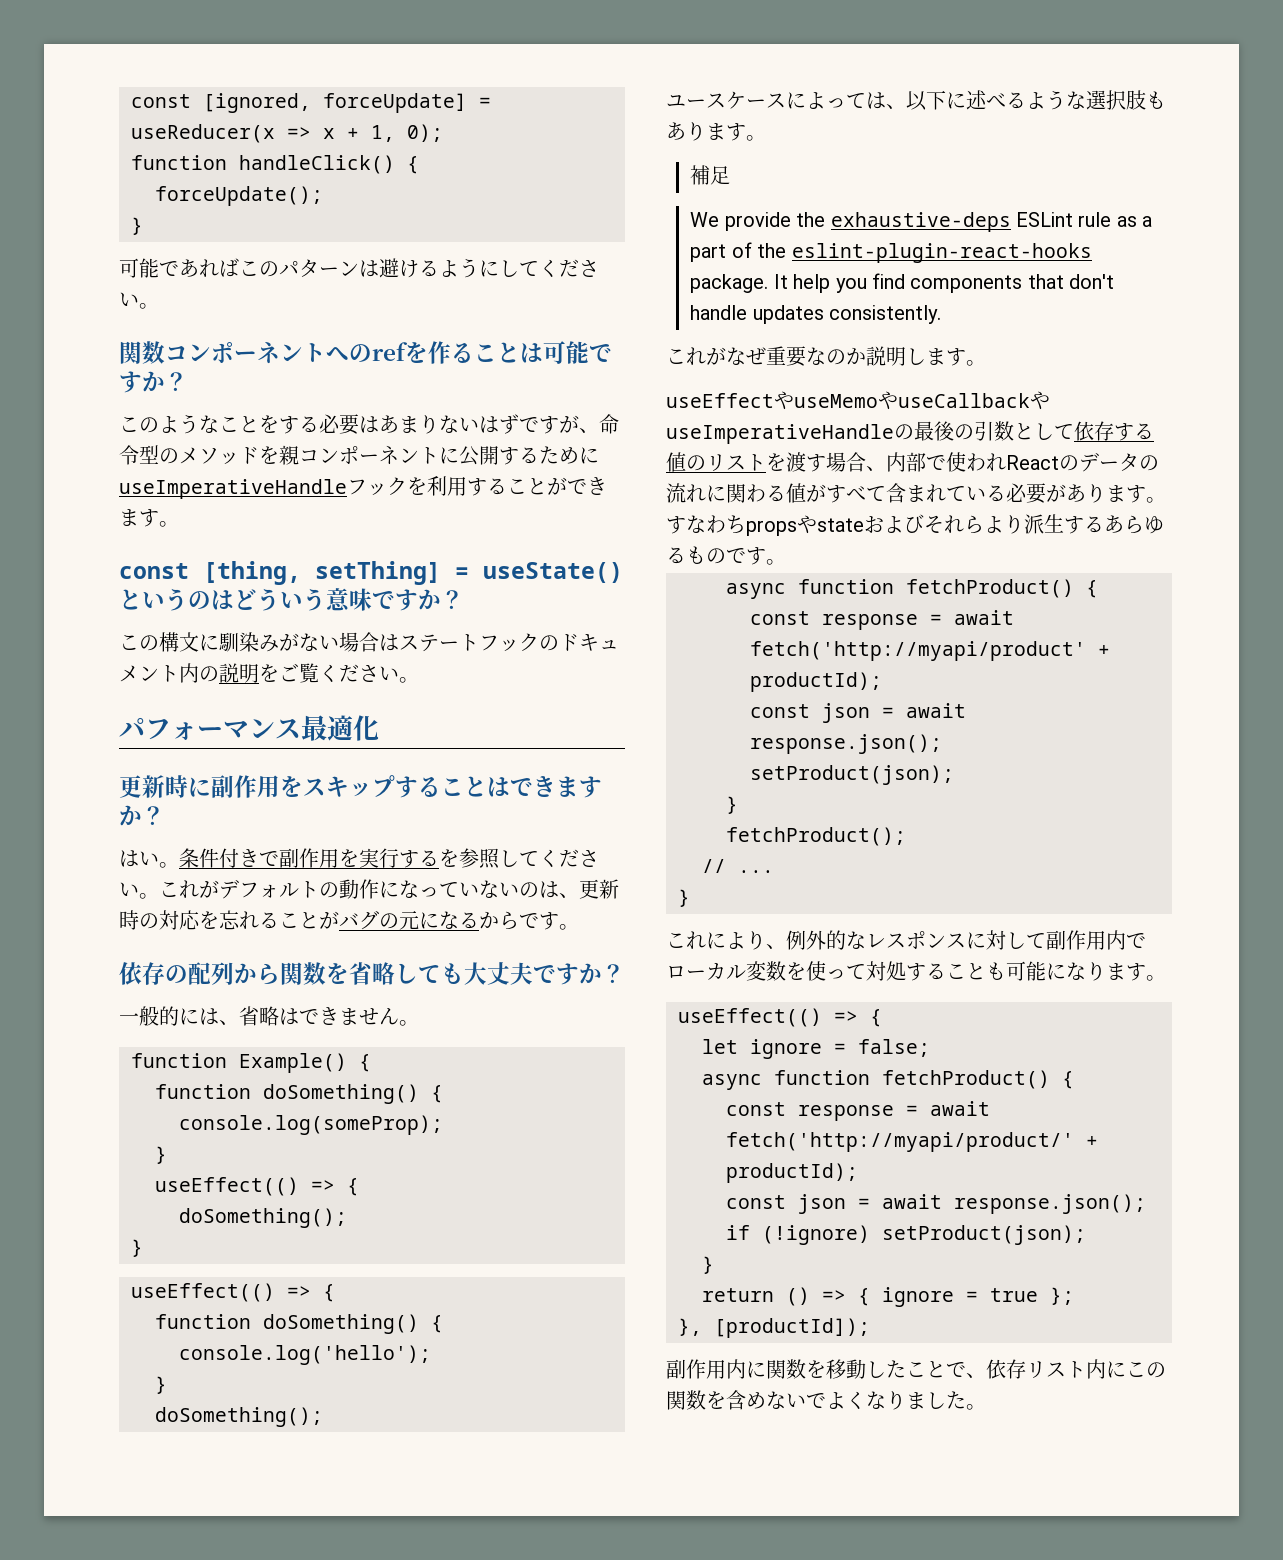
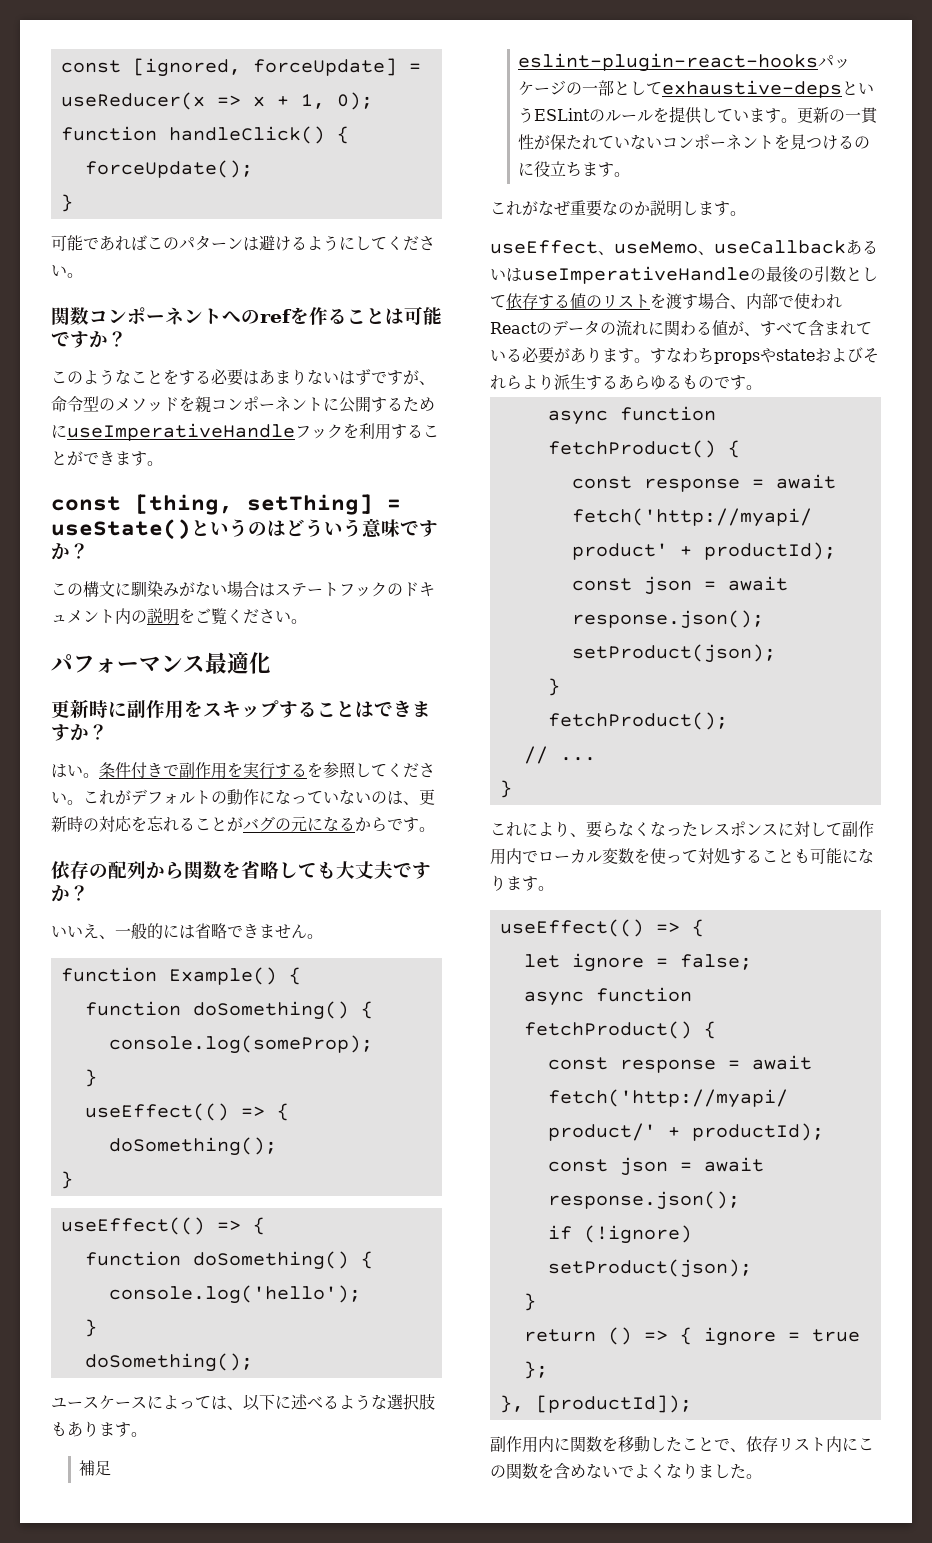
- 一般的には、省略はできません。
+ いいえ、一般的には省略できません。
- We provide the exhaustive-deps ESLint rule as a part of the eslint-plugin-react-hooks package. It help you find components that don't handle updates consistently.
+ eslint-plugin-react-hooksパッケージの一部としてexhaustive-depsというESLintのルールを提供しています。更新の一貫性が保たれていないコンポーネントを見つけるのに役立ちます。
- useEffectやuseMemoやuseCallbackやuseImperativeHandleの最後の引数として依存する値のリストを渡す場合、内部で使われReactのデータの流れに関わる値がすべて含まれている必要があります。
+ useEffect、useMemo、useCallbackあるいはuseImperativeHandleの最後の引数として依存する値のリストを渡す場合、内部で使われReactのデータの流れに関わる値が、すべて含まれている必要があります。
- これにより、例外的なレスポンスに対して副作用内でローカル変数を使って対処することも可能になります。
+ これにより、要らなくなったレスポンスに対して副作用内でローカル変数を使って対処することも可能になります。

